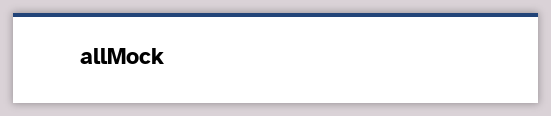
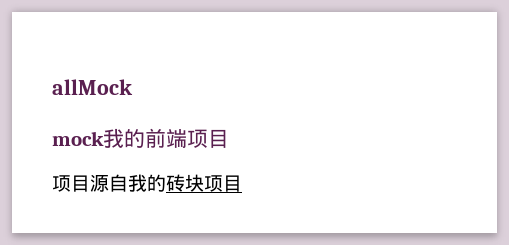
+ mock我的前端项目
+ 项目源自我的砖块项目

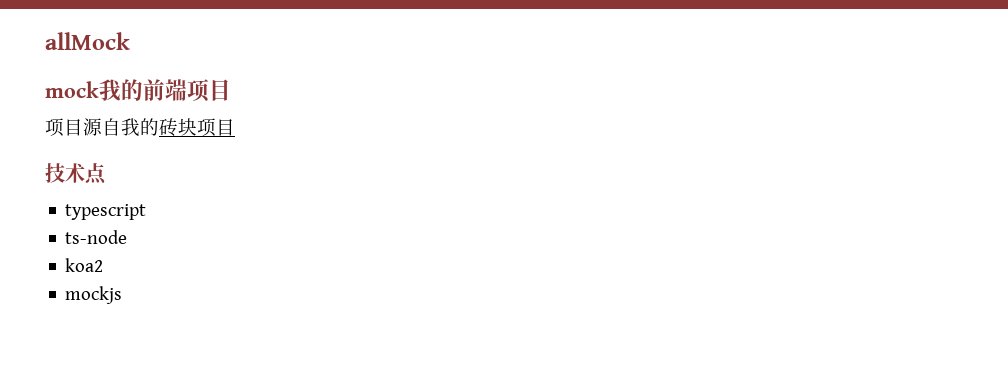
+ 技术点
+ typescript
+ ts-node
+ koa2
+ mockjs

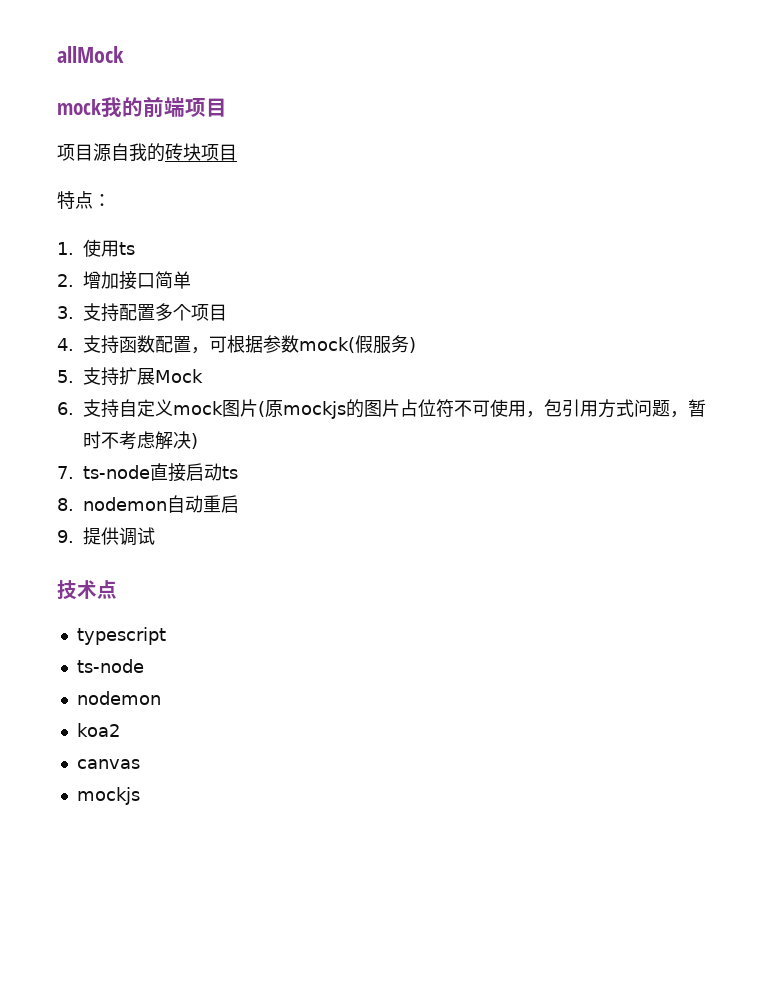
+ 特点：
+ 1.使用ts
+ 2.增加接口简单
+ 3.支持配置多个项目
+ 4.支持函数配置，可根据参数mock(假服务)
+ 5.支持扩展Mock
+ 6.支持自定义mock图片(原mockjs的图片占位符不可使用，包引用方式问题，暂时不考虑解决)
+ 7. ts-node直接启动ts
+ 8. nodemon自动重启
+ 9.提供调试
  typescript
  ts-node
+ nodemon
+ canvas

